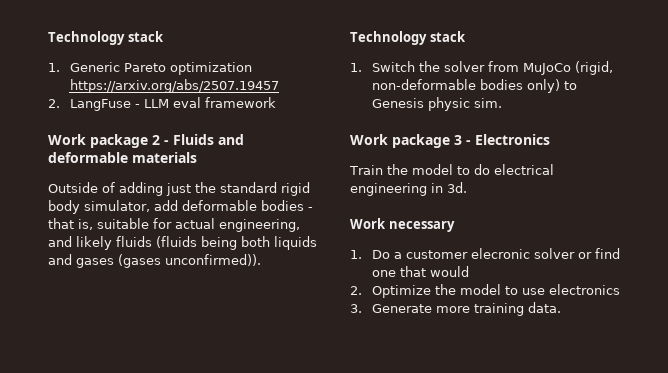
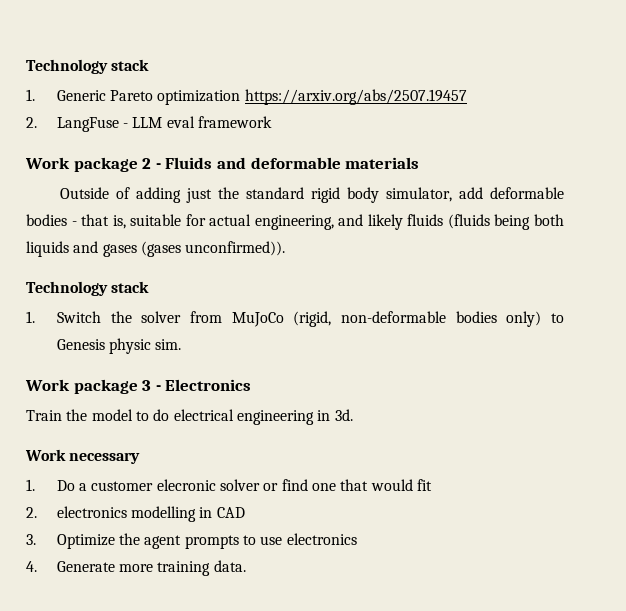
- 1. Do a customer elecronic solver or find one that would
- 2. Optimize the model to use electronics
+ 1. Do a customer elecronic solver or find one that would fit
+ 2. electronics modelling in CAD
+ 3. Optimize the agent prompts to use electronics
- 3. Generate more training data.
+ 4. Generate more training data.

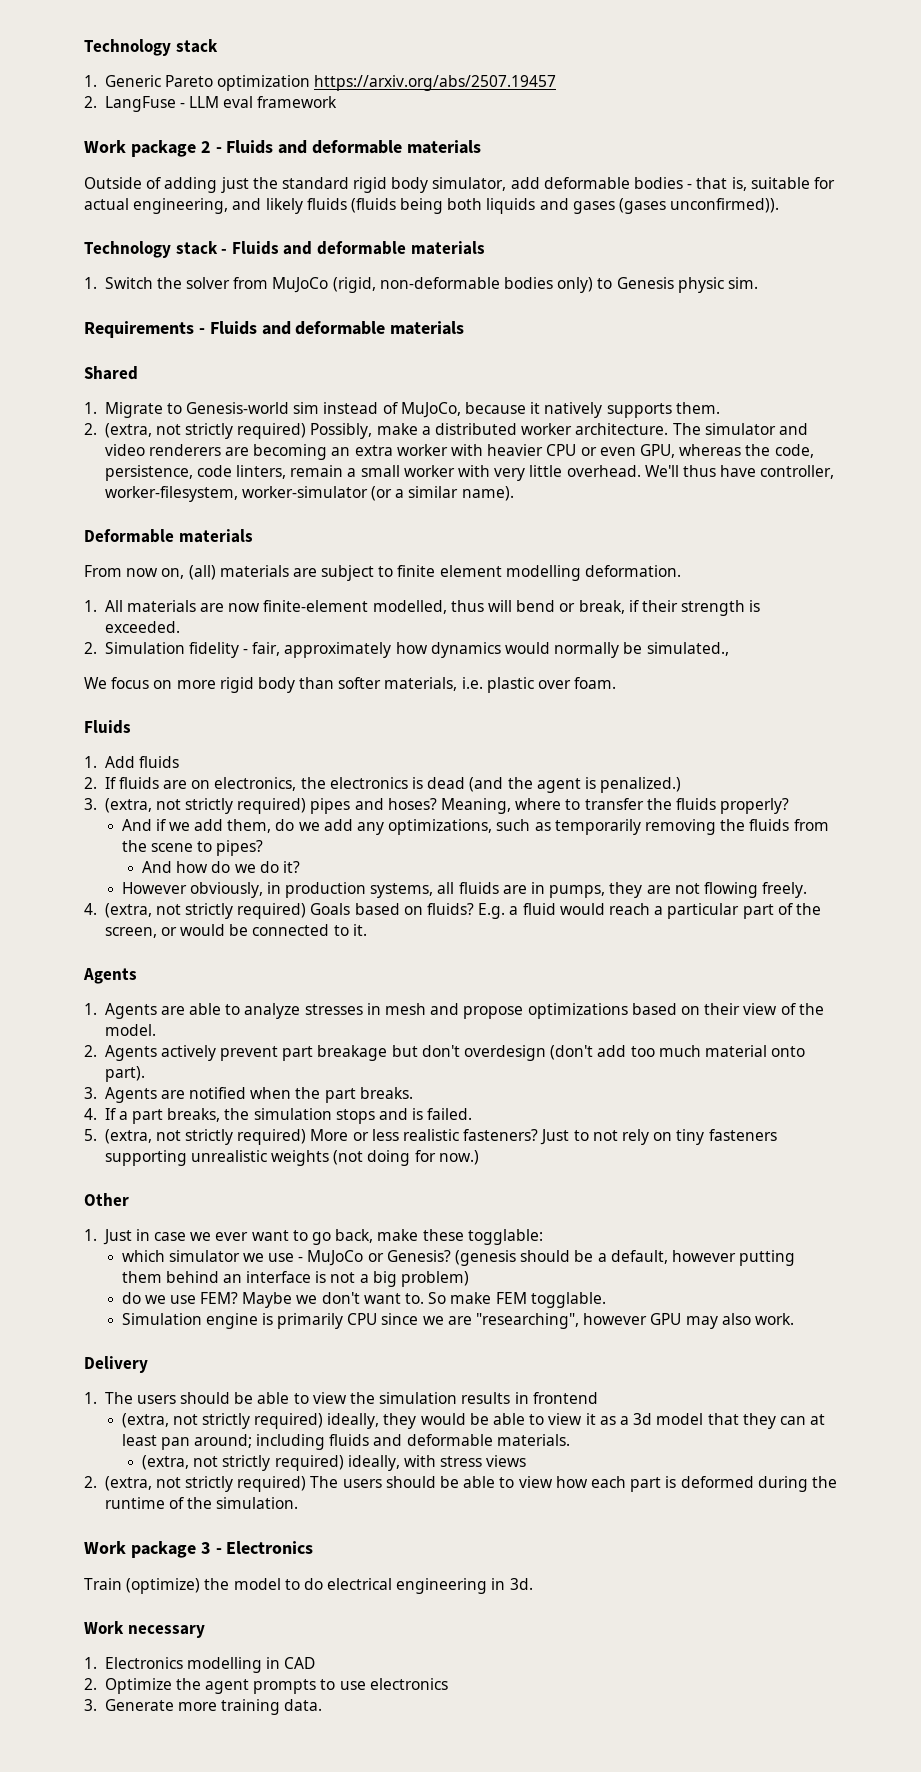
  Outside of adding just the standard rigid body simulator, add deformable bodies - that is, suitable for actual engineering, and likely fluids (fluids being both liquids and gases (gases unconfirmed)).
- Technology stack
+ Technology stack - Fluids and deformable materials
+ Requirements - Fluids and deformable materials
+ Shared
+ 1. Migrate to Genesis-world sim instead of MuJoCo, because it natively supports them.
+ 2. (extra, not strictly required) Possibly, make a distributed worker architecture. The simulator and video renderers are becoming an extra worker with heavier CPU or even GPU, whereas the code, persistence, code linters, remain a small worker with very little overhead. We'll thus have controller, worker-filesystem, worker-simulator (or a similar name).
+ Deformable materials
+ From now on, (all) materials are subject to finite element modelling deformation.
+ 1. All materials are now finite-element modelled, thus will bend or break, if their strength is exceeded.
+ 2. Simulation fidelity - fair, approximately how dynamics would normally be simulated.,
+ We focus on more rigid body than softer materials, i.e. plastic over foam.
+ Fluids
+ 1. Add fluids
+ 2. If fluids are on electronics, the electronics is dead (and the agent is penalized.)
+ 3. (extra, not strictly required) pipes and hoses? Meaning, where to transfer the fluids properly?
+ And if we add them, do we add any optimizations, such as temporarily removing the fluids from the scene to pipes?
+ And how do we do it?
+ However obviously, in production systems, all fluids are in pumps, they are not flowing freely.
+ 4. (extra, not strictly required) Goals based on fluids? E.g. a fluid would reach a particular part of the screen, or would be connected to it.
+ Agents
+ 1. Agents are able to analyze stresses in mesh and propose optimizations based on their view of the model.
+ 2. Agents actively prevent part breakage but don't overdesign (don't add too much material onto part).
+ 3. Agents are notified when the part breaks.
+ 4. If a part breaks, the simulation stops and is failed.
+ 5. (extra, not strictly required) More or less realistic fasteners? Just to not rely on tiny fasteners supporting unrealistic weights (not doing for now.)
+ Other
+ 1. Just in case we ever want to go back, make these togglable:
+ which simulator we use - MuJoCo or Genesis? (genesis should be a default, however putting them behind an interface is not a big problem)
+ do we use FEM? Maybe we don't want to. So make FEM togglable.
+ Simulation engine is primarily CPU since we are "researching", however GPU may also work.
+ Delivery
+ 1. The users should be able to view the simulation results in frontend
+ (extra, not strictly required) ideally, they would be able to view it as a 3d model that they can at least pan around; including fluids and deformable materials.
+ (extra, not strictly required) ideally, with stress views
+ 2. (extra, not strictly required) The users should be able to view how each part is deformed during the runtime of the simulation.
- Train the model to do electrical engineering in 3d.
+ Train (optimize) the model to do electrical engineering in 3d.
- 1. Do a customer elecronic solver or find one that would fit
- 2. electronics modelling in CAD
+ 1. Electronics modelling in CAD
- 3. Optimize the agent prompts to use electronics
+ 2. Optimize the agent prompts to use electronics
- 4. Generate more training data.
+ 3. Generate more training data.

